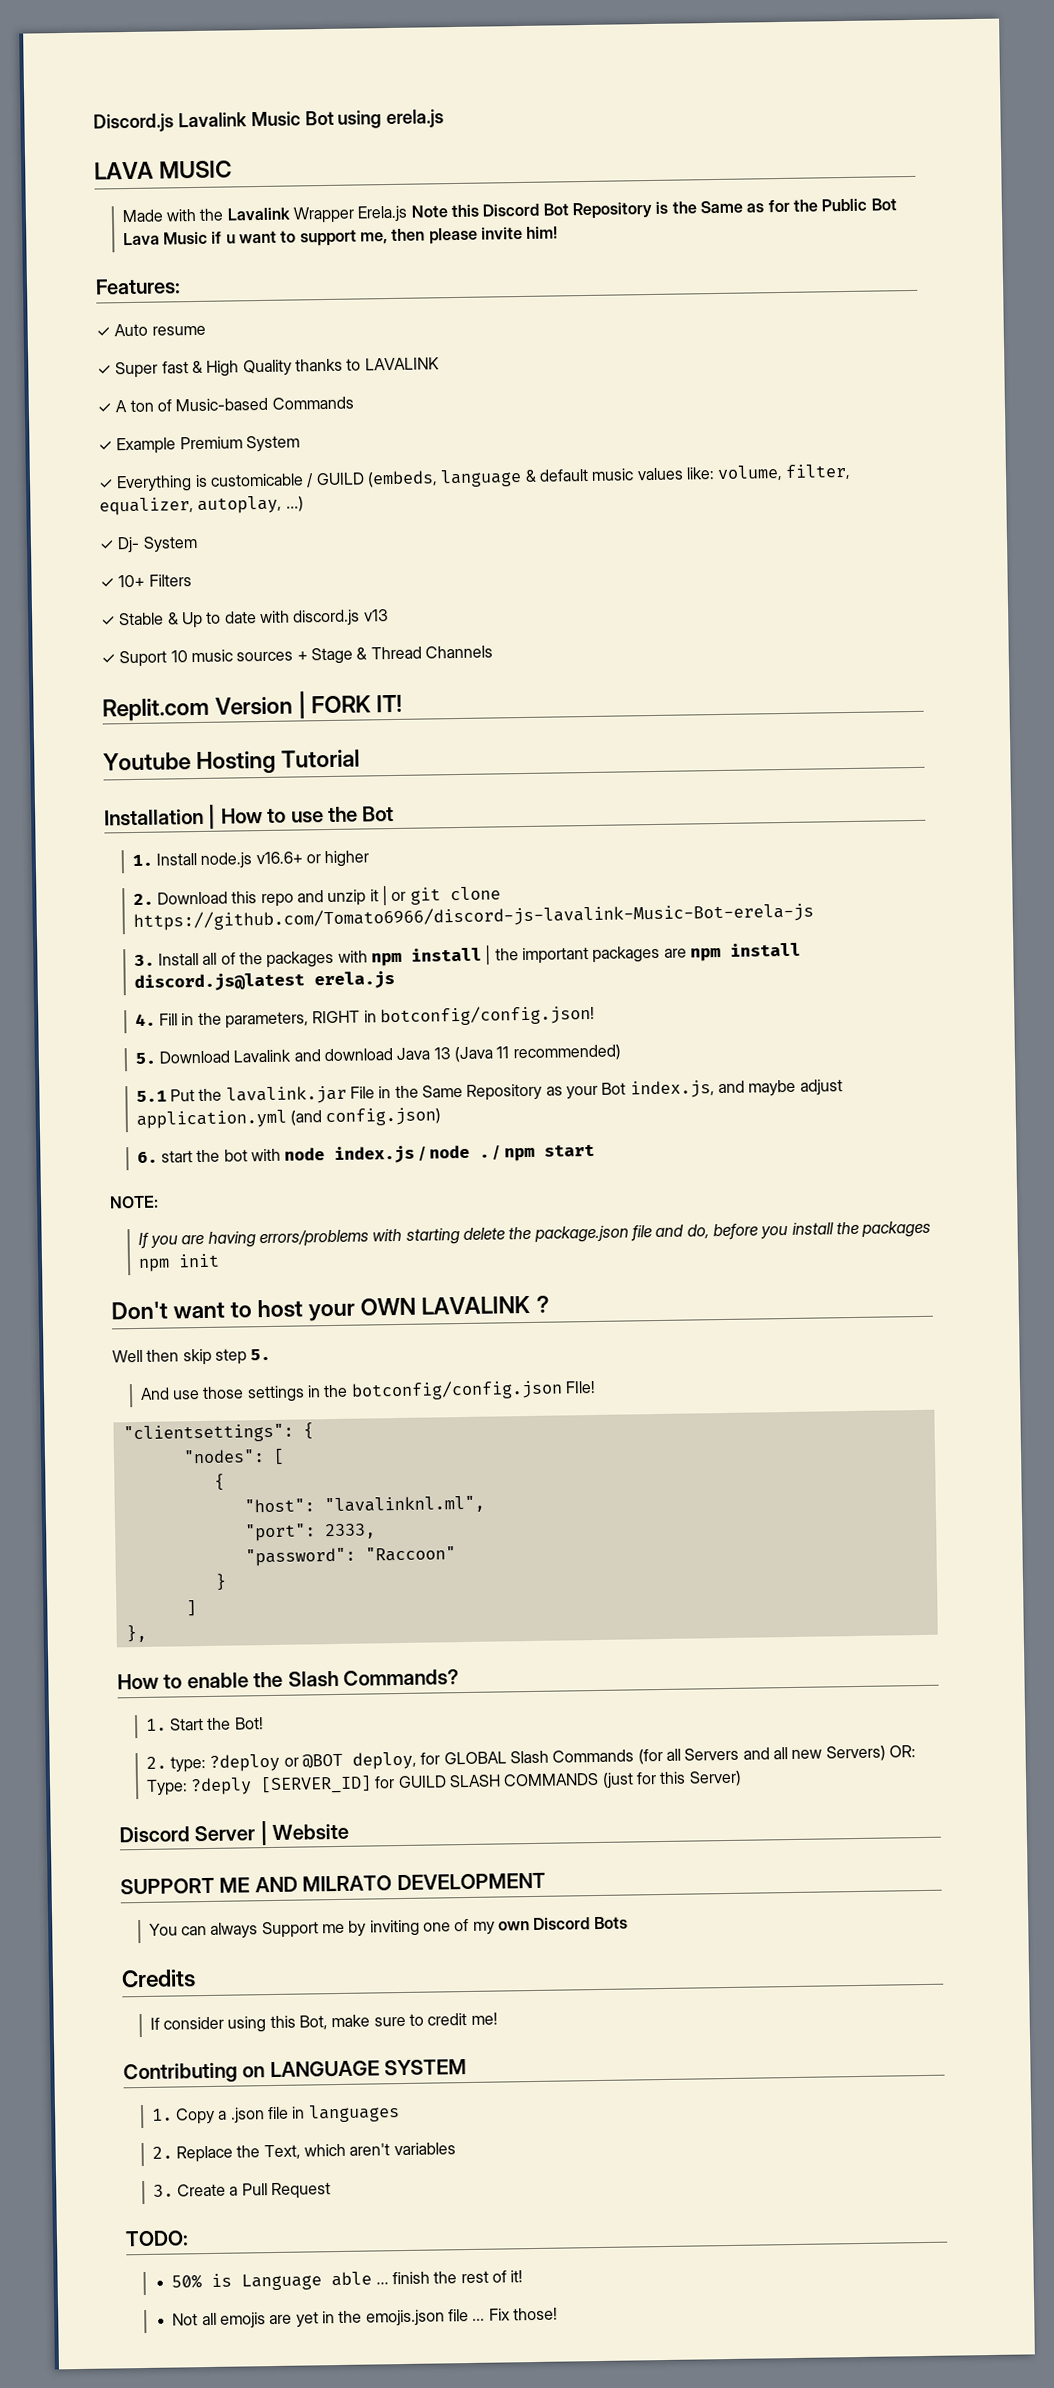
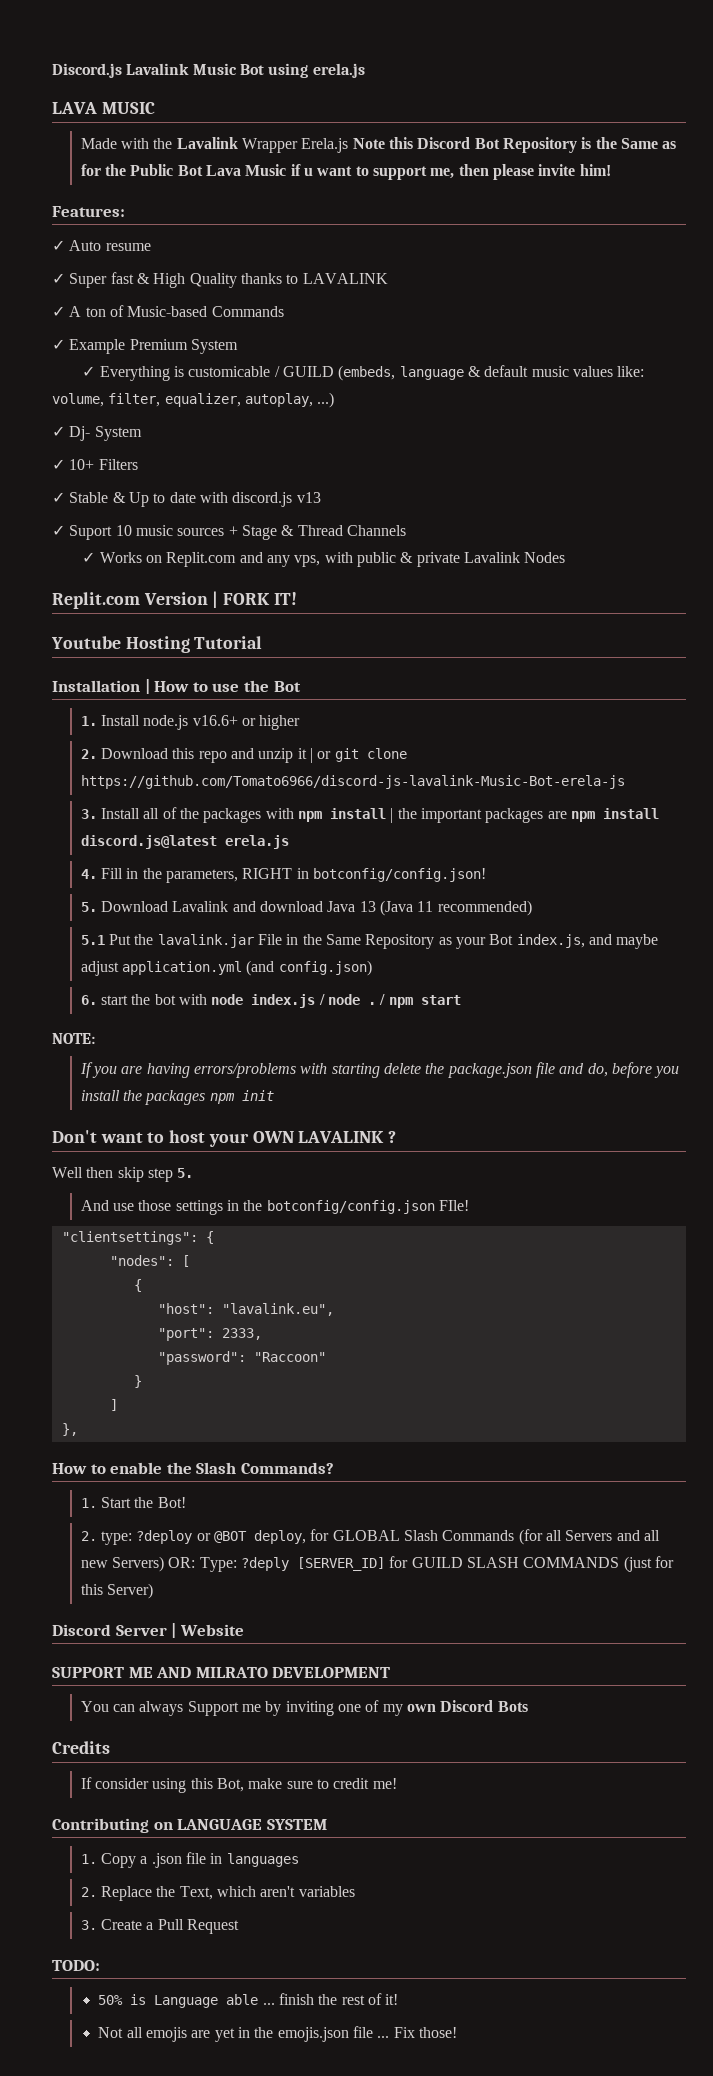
+ ✓ Works on Replit.com and any vps, with public & private Lavalink Nodes
- "host": "lavalinknl.ml",
+ "host": "lavalink.eu",

